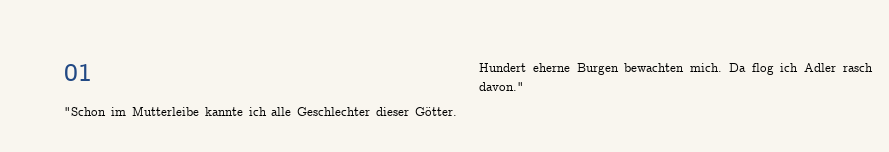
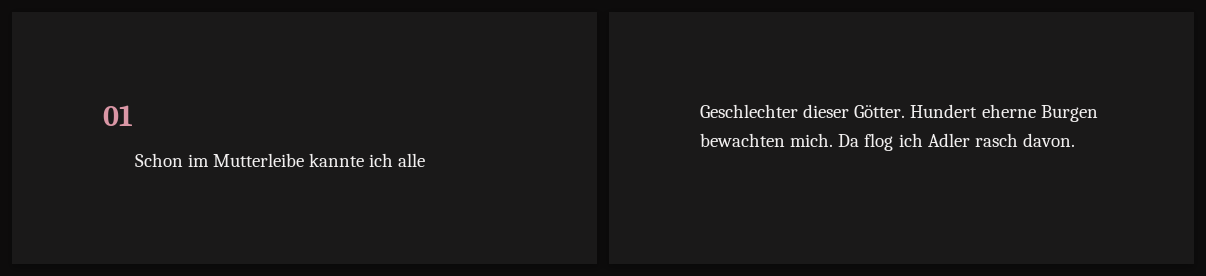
- "Schon im Mutterleibe kannte ich alle Geschlechter dieser Götter.
+ Schon im Mutterleibe kannte ich alle Geschlechter dieser Götter.
- Da flog ich Adler rasch davon."
+ Da flog ich Adler rasch davon.

